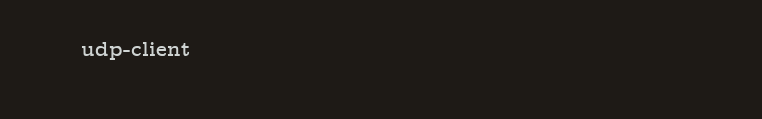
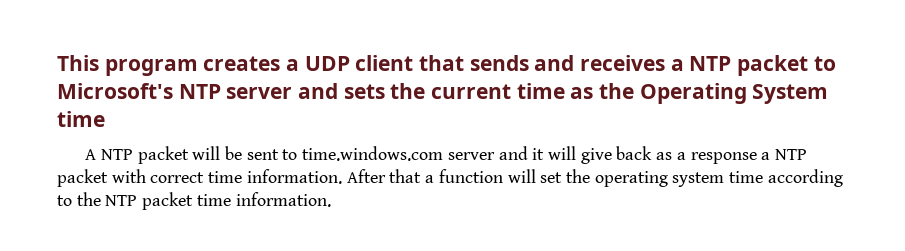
- udp-client
+ This program creates a UDP client that sends and receives a NTP packet to Microsoft's NTP server and sets the current time as the Operating System time
+ A NTP packet will be sent to time.windows.com server and it will give back as a response a NTP packet with correct time information. After that a function will set the operating system time according to the NTP packet time information.

